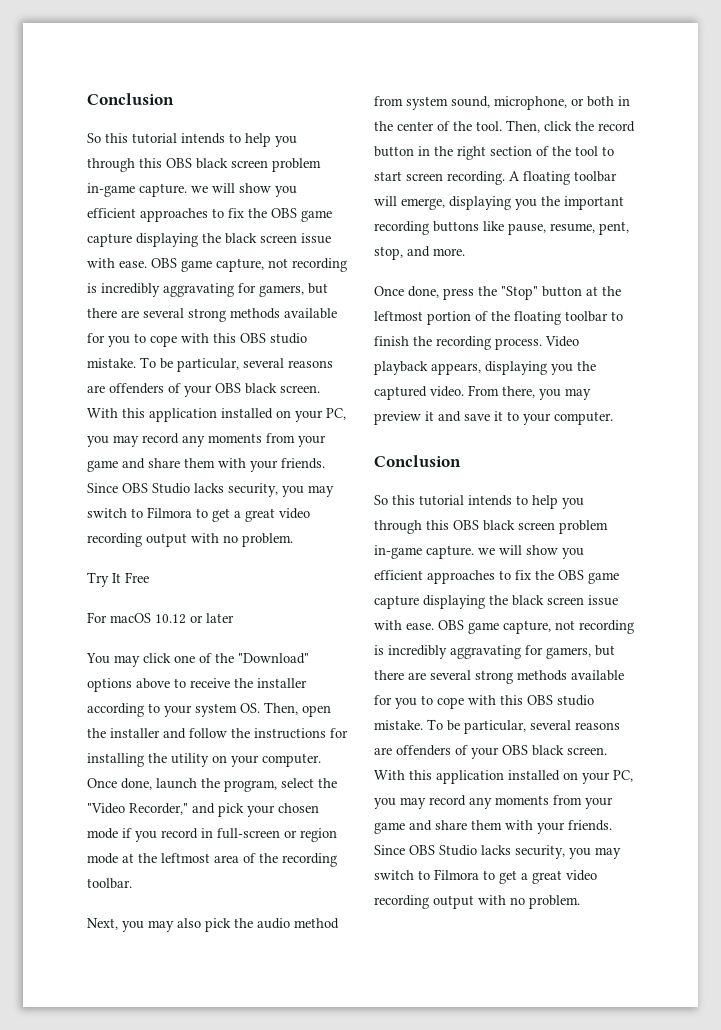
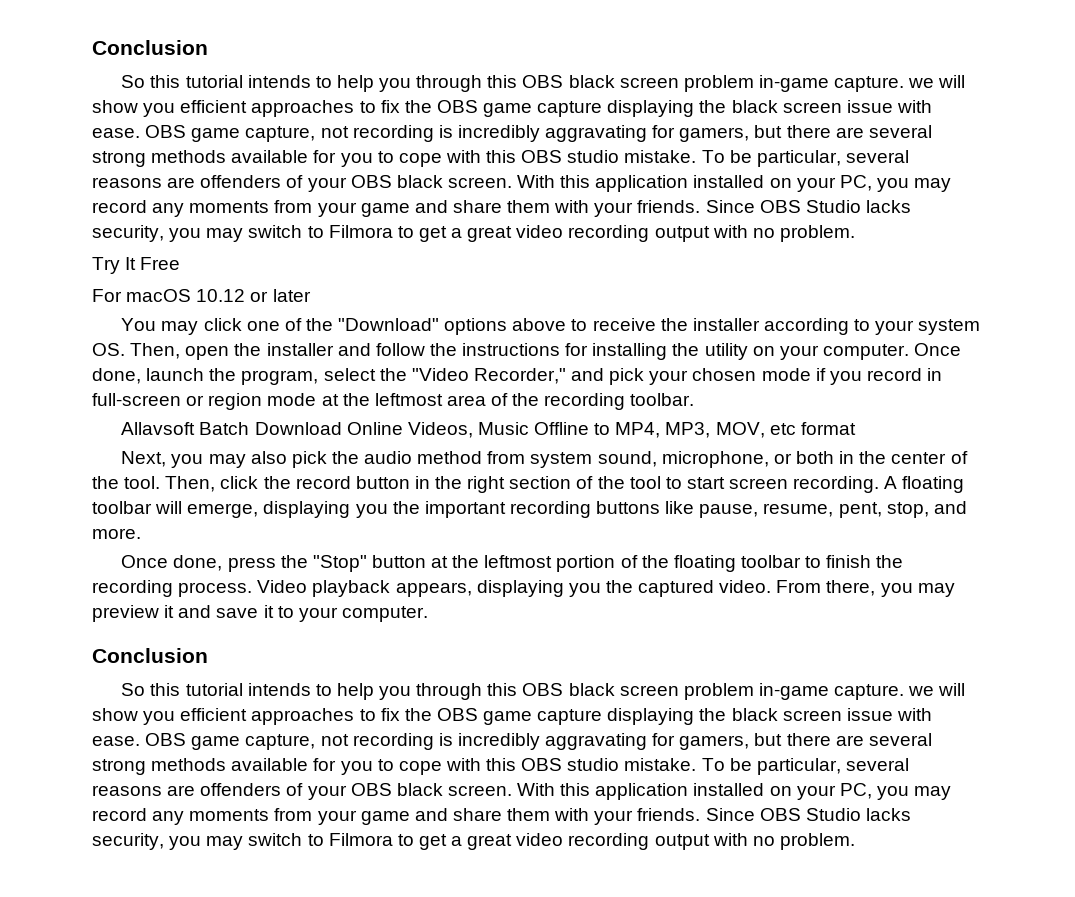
+ Allavsoft Batch Download Online Videos, Music Offline to MP4, MP3, MOV, etc format

